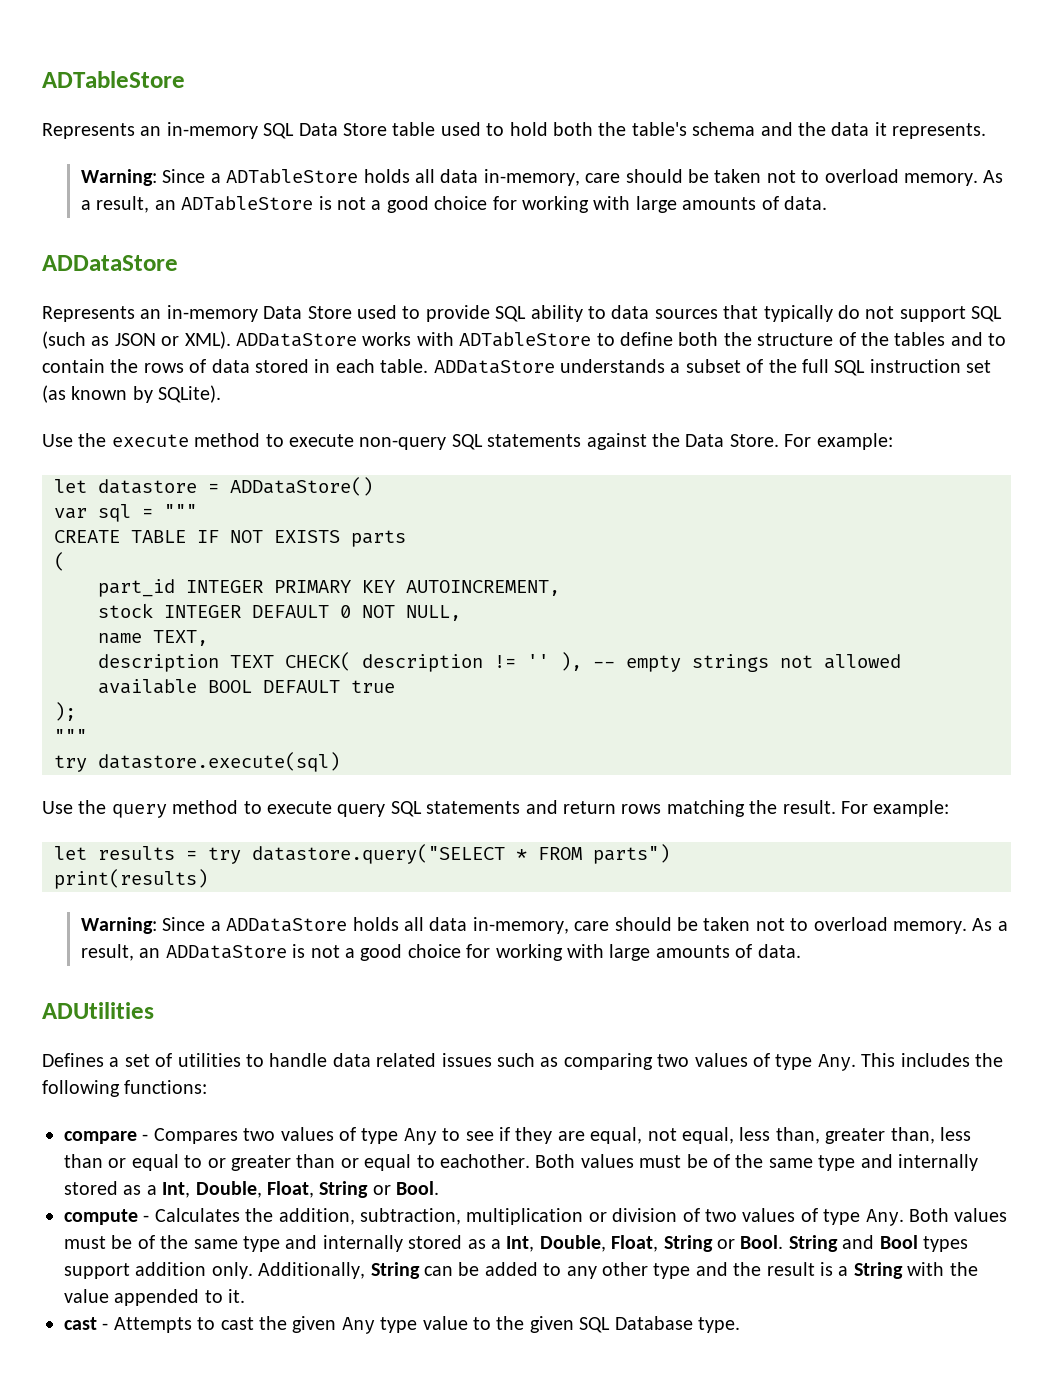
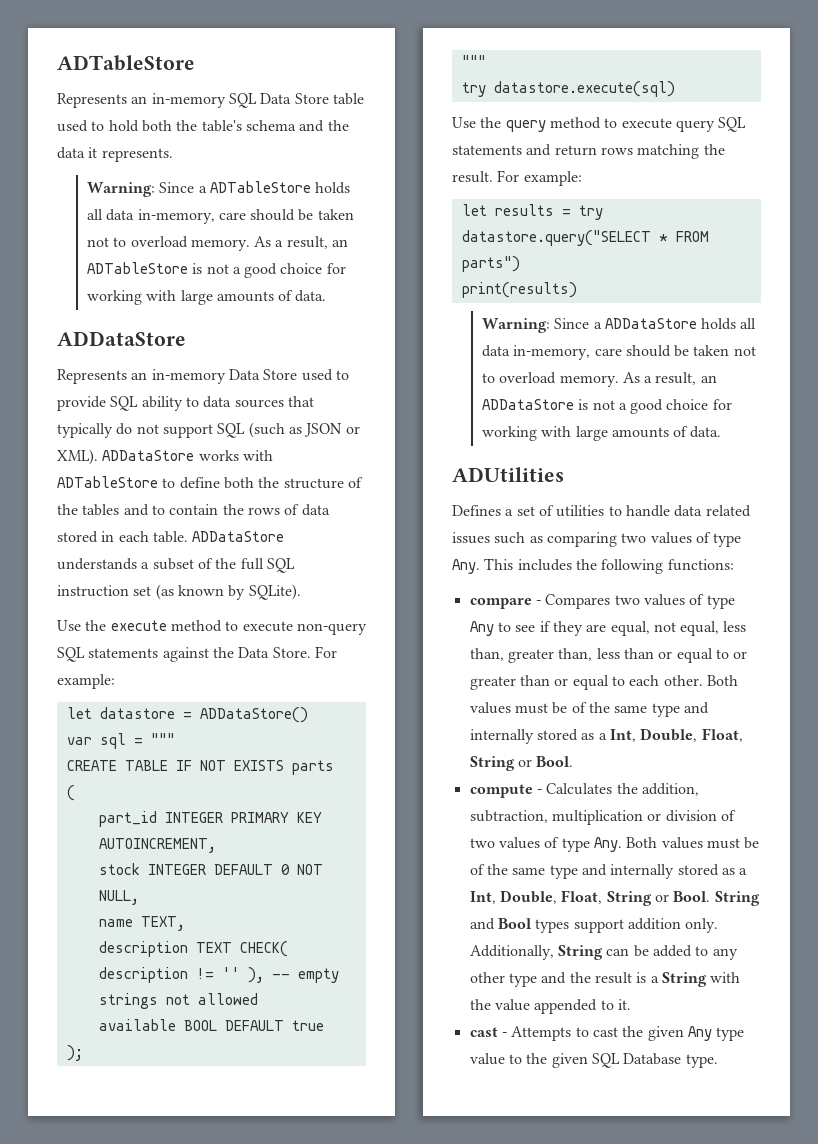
- compare - Compares two values of type Any to see if they are equal, not equal, less than, greater than, less than or equal to or greater than or equal to eachother.
+ compare - Compares two values of type Any to see if they are equal, not equal, less than, greater than, less than or equal to or greater than or equal to each other.

